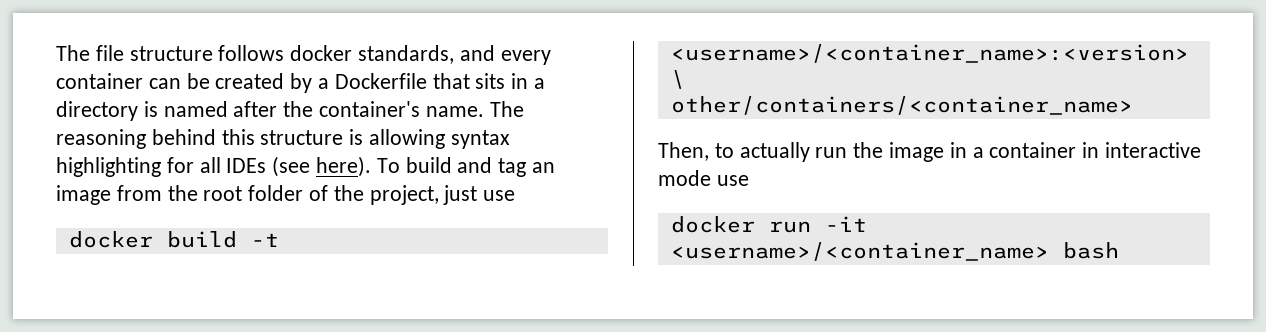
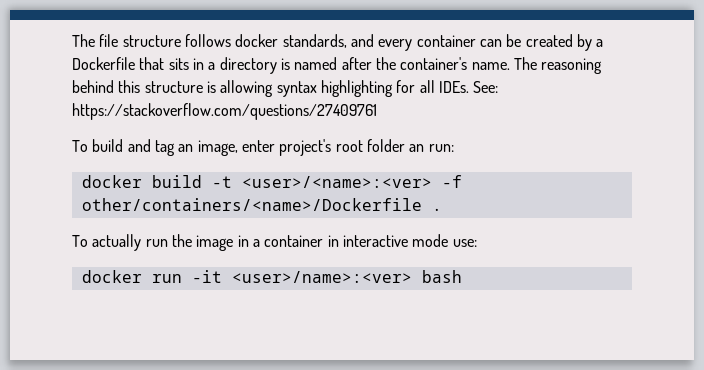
- The reasoning behind this structure is allowing syntax highlighting for all IDEs (see here). To build and tag an image from the root folder of the project, just use
- docker build -t <username>/<container_name>:<version> \
- other/containers/<container_name>
- Then, to actually run the image in a container in interactive mode use
+ The reasoning behind this structure is allowing syntax highlighting for all IDEs. See: https://stackoverflow.com/questions/27409761
+ To build and tag an image, enter project's root folder an run:
+ docker build -t <user>/<name>:<ver> -f other/containers/<name>/Dockerfile .
+ To actually run the image in a container in interactive mode use:
- docker run -it <username>/<container_name> bash
+ docker run -it <user>/name>:<ver> bash

